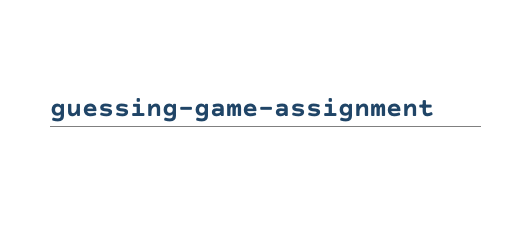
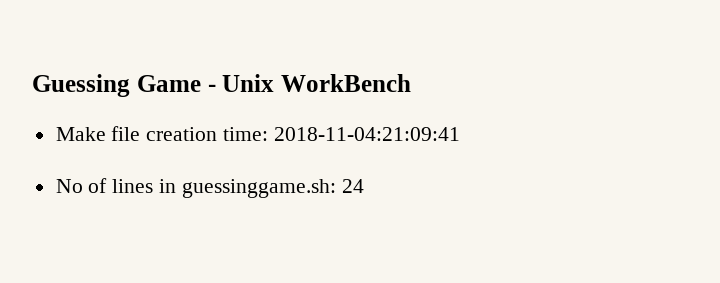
- guessing-game-assignment
+ Guessing Game - Unix WorkBench
+ Make file creation time: 2018-11-04:21:09:41
+ No of lines in guessinggame.sh: 24

